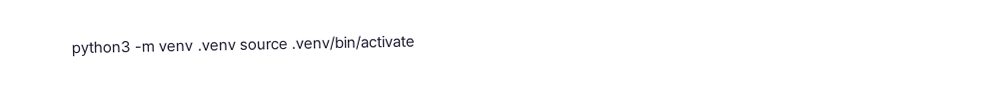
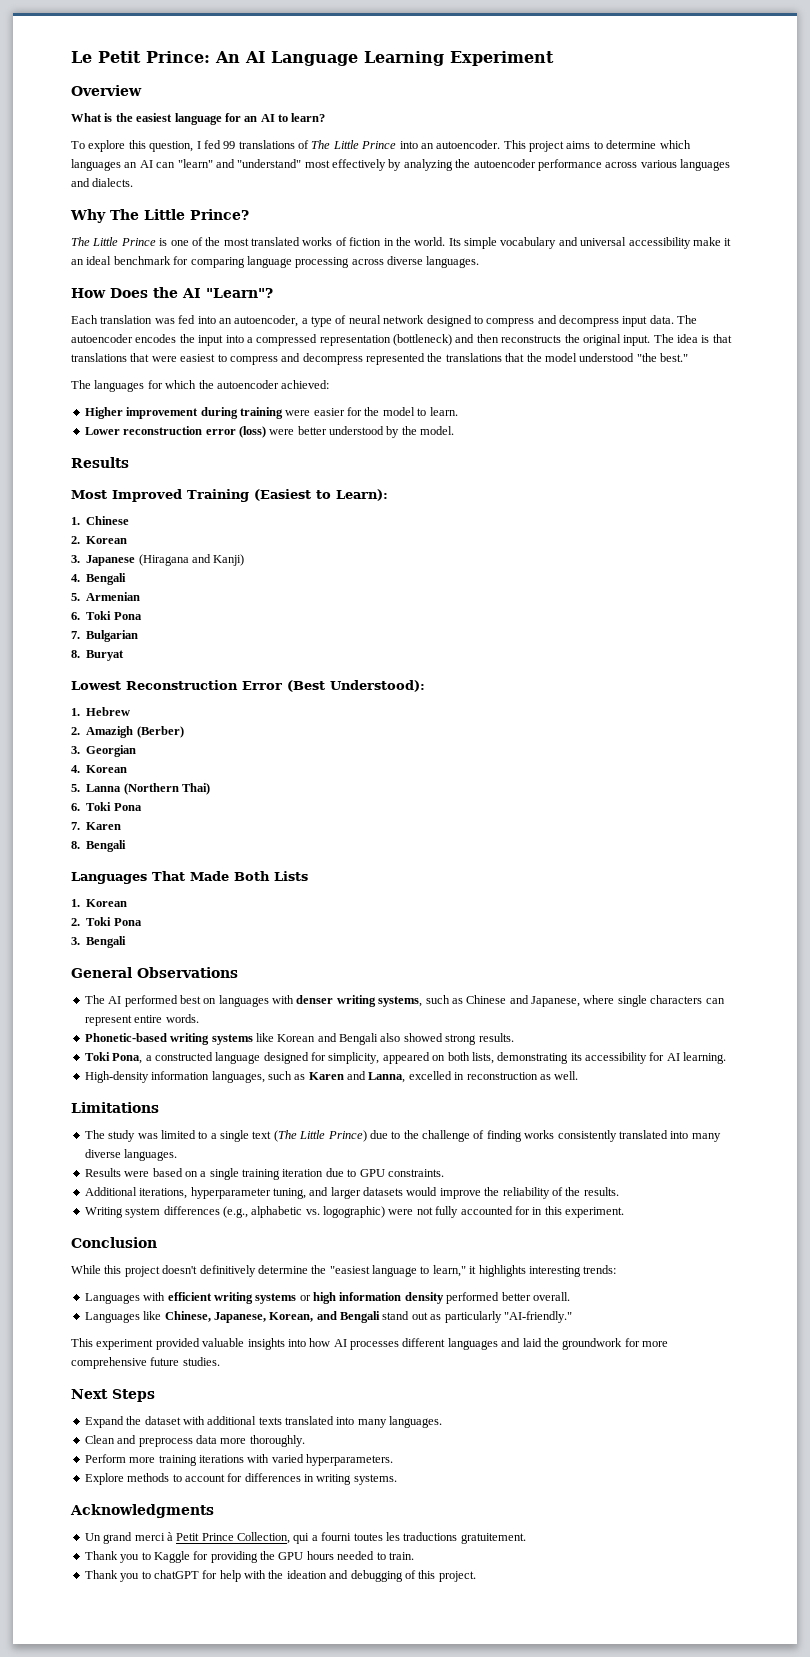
- python3 -m venv .venv source .venv/bin/activate
+ Le Petit Prince: An AI Language Learning Experiment
+ Overview
+ What is the easiest language for an AI to learn?
+ To explore this question, I fed 99 translations of The Little Prince into an autoencoder. This project aims to determine which languages an AI can "learn" and "understand" most effectively by analyzing the autoencoder performance across various languages and dialects.
+ Why The Little Prince?
+ The Little Prince is one of the most translated works of fiction in the world. Its simple vocabulary and universal accessibility make it an ideal benchmark for comparing language processing across diverse languages.
+ How Does the AI "Learn"?
+ Each translation was fed into an autoencoder, a type of neural network designed to compress and decompress input data. The autoencoder encodes the input into a compressed representation (bottleneck) and then reconstructs the original input. The idea is that translations that were easiest to compress and decompress represented the translations that the model understood "the best."
+ The languages for which the autoencoder achieved:
+ Higher improvement during training were easier for the model to learn.
+ Lower reconstruction error (loss) were better understood by the model.
+ Results
+ Most Improved Training (Easiest to Learn):
+ 1. Chinese
+ 2. Korean
+ 3. Japanese (Hiragana and Kanji)
+ 4. Bengali
+ 5. Armenian
+ 6. Toki Pona
+ 7. Bulgarian
+ 8. Buryat
+ Lowest Reconstruction Error (Best Understood):
+ 1. Hebrew
+ 2. Amazigh (Berber)
+ 3. Georgian
+ 4. Korean
+ 5. Lanna (Northern Thai)
+ 6. Toki Pona
+ 7. Karen
+ 8. Bengali
+ Languages That Made Both Lists
+ 1. Korean
+ 2. Toki Pona
+ 3. Bengali
+ General Observations
+ The AI performed best on languages with denser writing systems, such as Chinese and Japanese, where single characters can represent entire words.
+ Phonetic-based writing systems like Korean and Bengali also showed strong results.
+ Toki Pona, a constructed language designed for simplicity, appeared on both lists, demonstrating its accessibility for AI learning.
+ High-density information languages, such as Karen and Lanna, excelled in reconstruction as well.
+ Limitations
+ The study was limited to a single text (The Little Prince) due to the challenge of finding works consistently translated into many diverse languages.
+ Results were based on a single training iteration due to GPU constraints.
+ Additional iterations, hyperparameter tuning, and larger datasets would improve the reliability of the results.
+ Writing system differences (e.g., alphabetic vs. logographic) were not fully accounted for in this experiment.
+ Conclusion
+ While this project doesn't definitively determine the "easiest language to learn," it highlights interesting trends:
+ Languages with efficient writing systems or high information density performed better overall.
+ Languages like Chinese, Japanese, Korean, and Bengali stand out as particularly "AI-friendly."
+ This experiment provided valuable insights into how AI processes different languages and laid the groundwork for more comprehensive future studies.
+ Next Steps
+ Expand the dataset with additional texts translated into many languages.
+ Clean and preprocess data more thoroughly.
+ Perform more training iterations with varied hyperparameters.
+ Explore methods to account for differences in writing systems.
+ Acknowledgments
+ Un grand merci à Petit Prince Collection, qui a fourni toutes les traductions gratuitement.
+ Thank you to Kaggle for providing the GPU hours needed to train.
+ Thank you to chatGPT for help with the ideation and debugging of this project.

